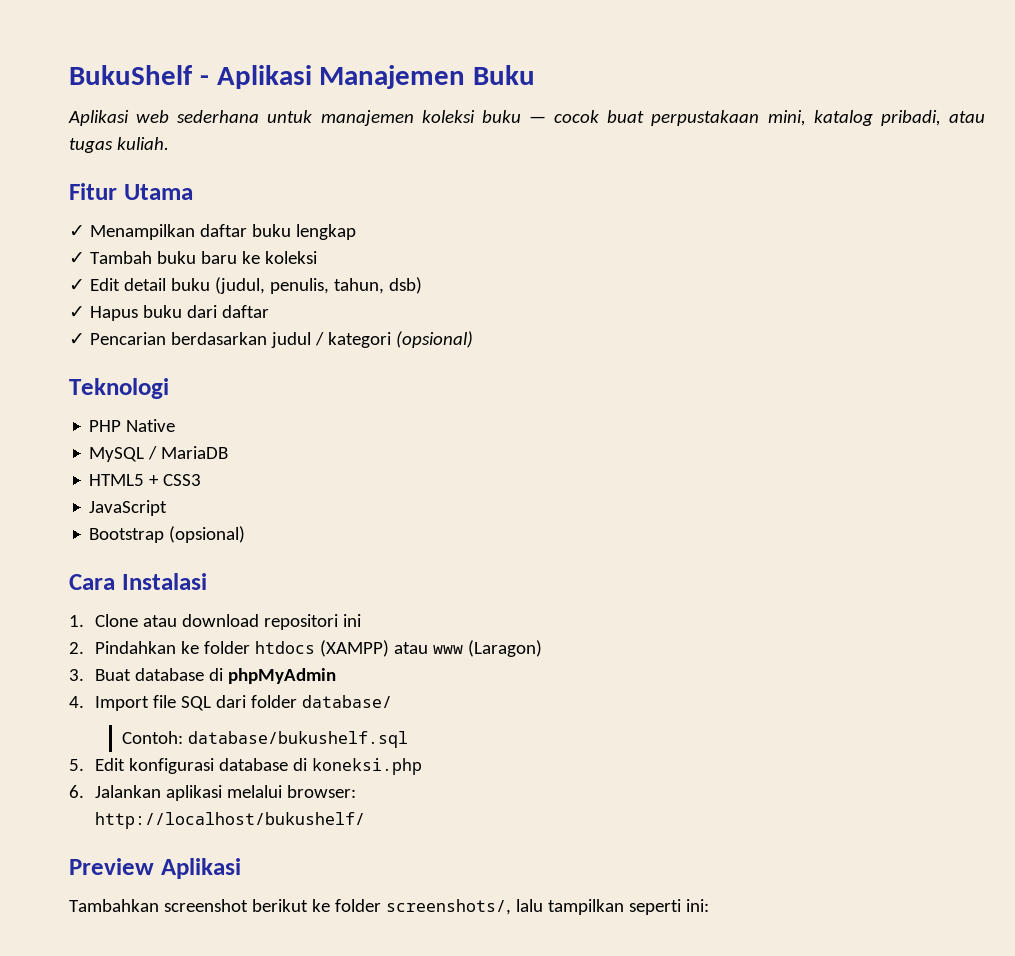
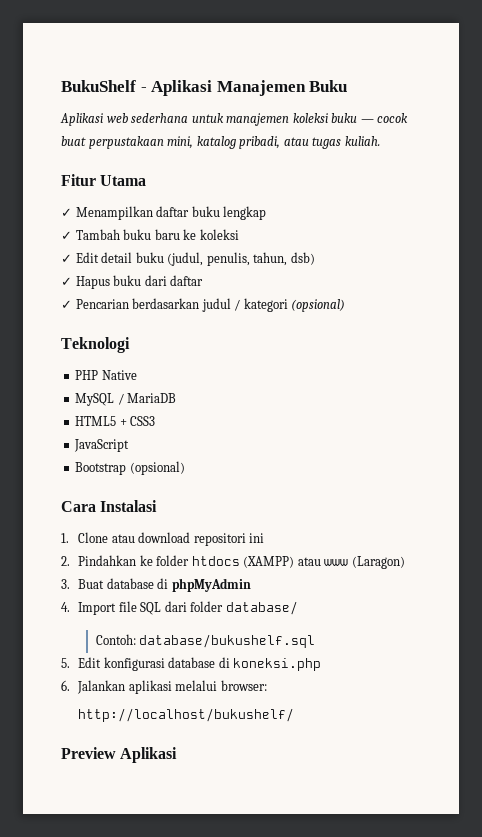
- Tambahkan screenshot berikut ke folder screenshots/, lalu tampilkan seperti ini:

